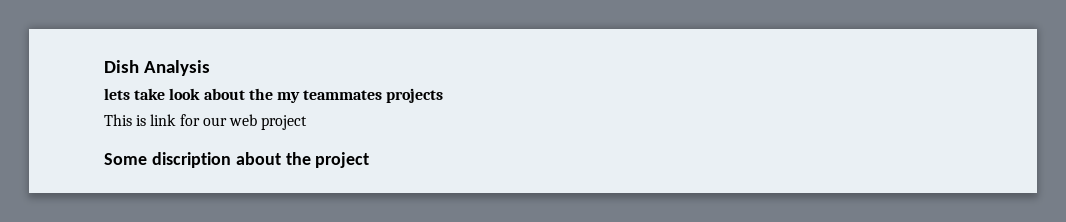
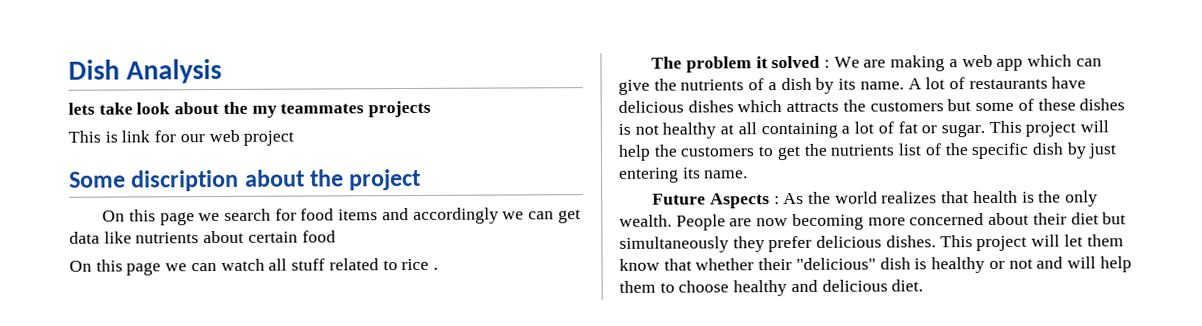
+ On this page we search for food items and accordingly we can get data like nutrients about certain food
+ On this page we can watch all stuff related to rice .
+ The problem it solved : We are making a web app which can give the nutrients of a dish by its name. A lot of restaurants have delicious dishes which attracts the customers but some of these dishes is not healthy at all containing a lot of fat or sugar. This project will help the customers to get the nutrients list of the specific dish by just entering its name.
+ Future Aspects : As the world realizes that health is the only wealth. People are now becoming more concerned about their diet but simultaneously they prefer delicious dishes. This project will let them know that whether their "delicious" dish is healthy or not and will help them to choose healthy and delicious diet.

